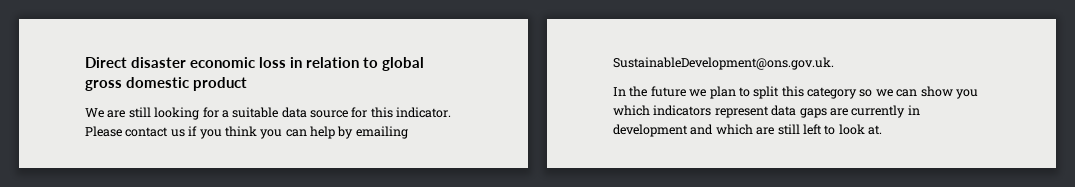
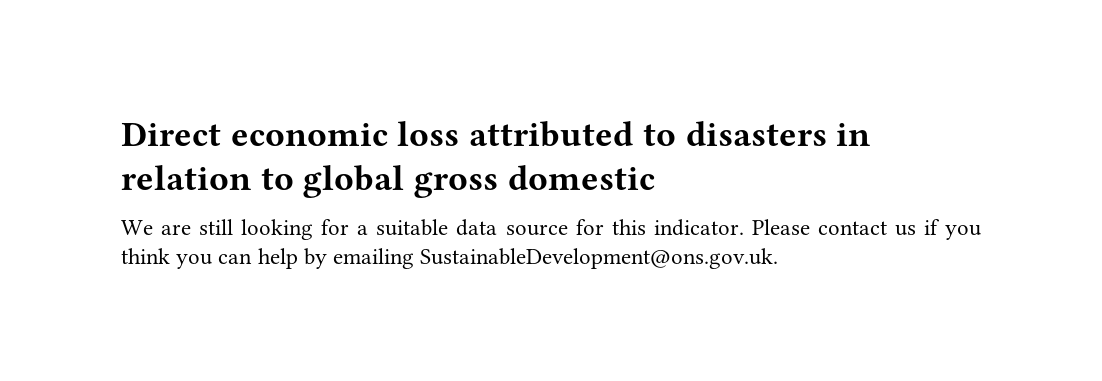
- Direct disaster economic loss in relation to global gross domestic product
+ Direct economic loss attributed to disasters in relation to global gross domestic
- In the future we plan to split this category so we can show you which indicators represent data gaps are currently in development and which are still left to look at.

